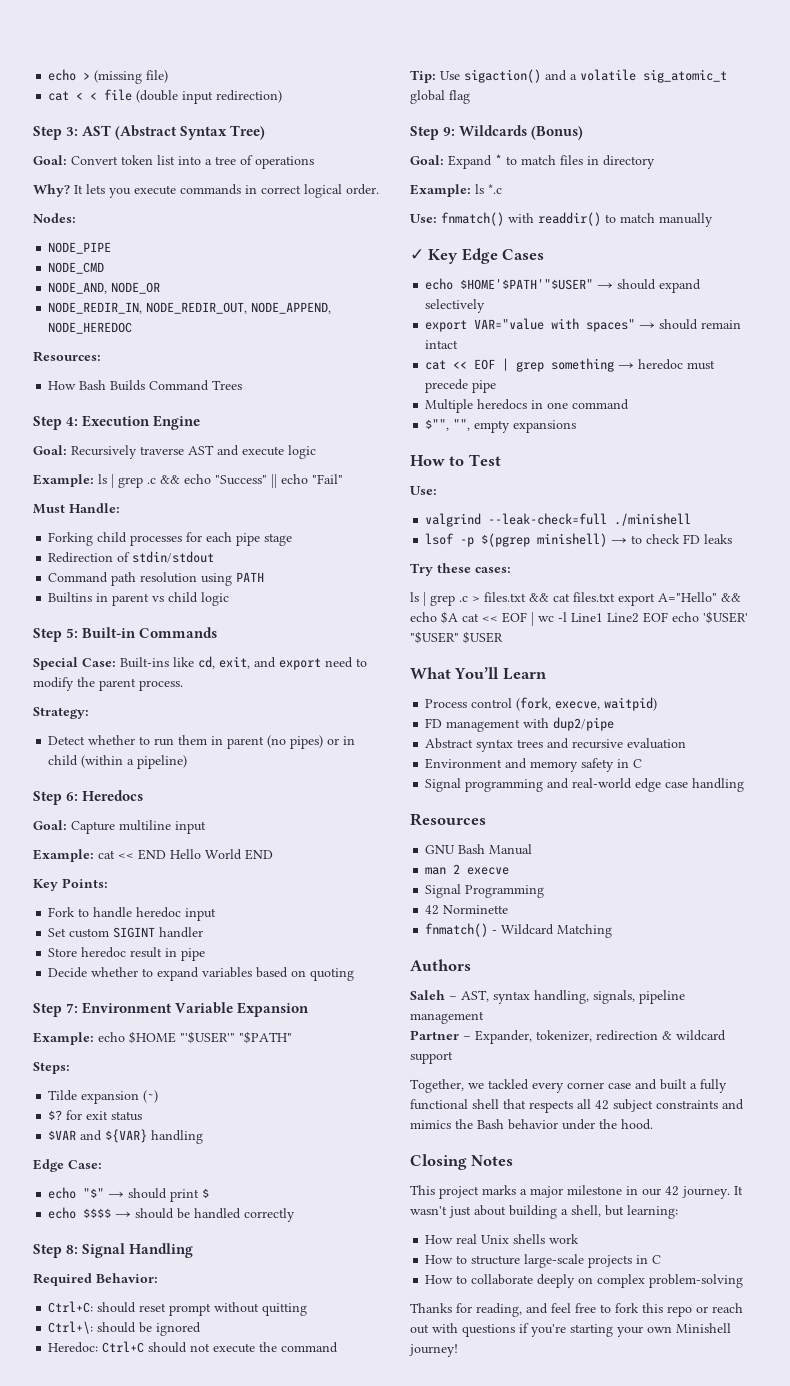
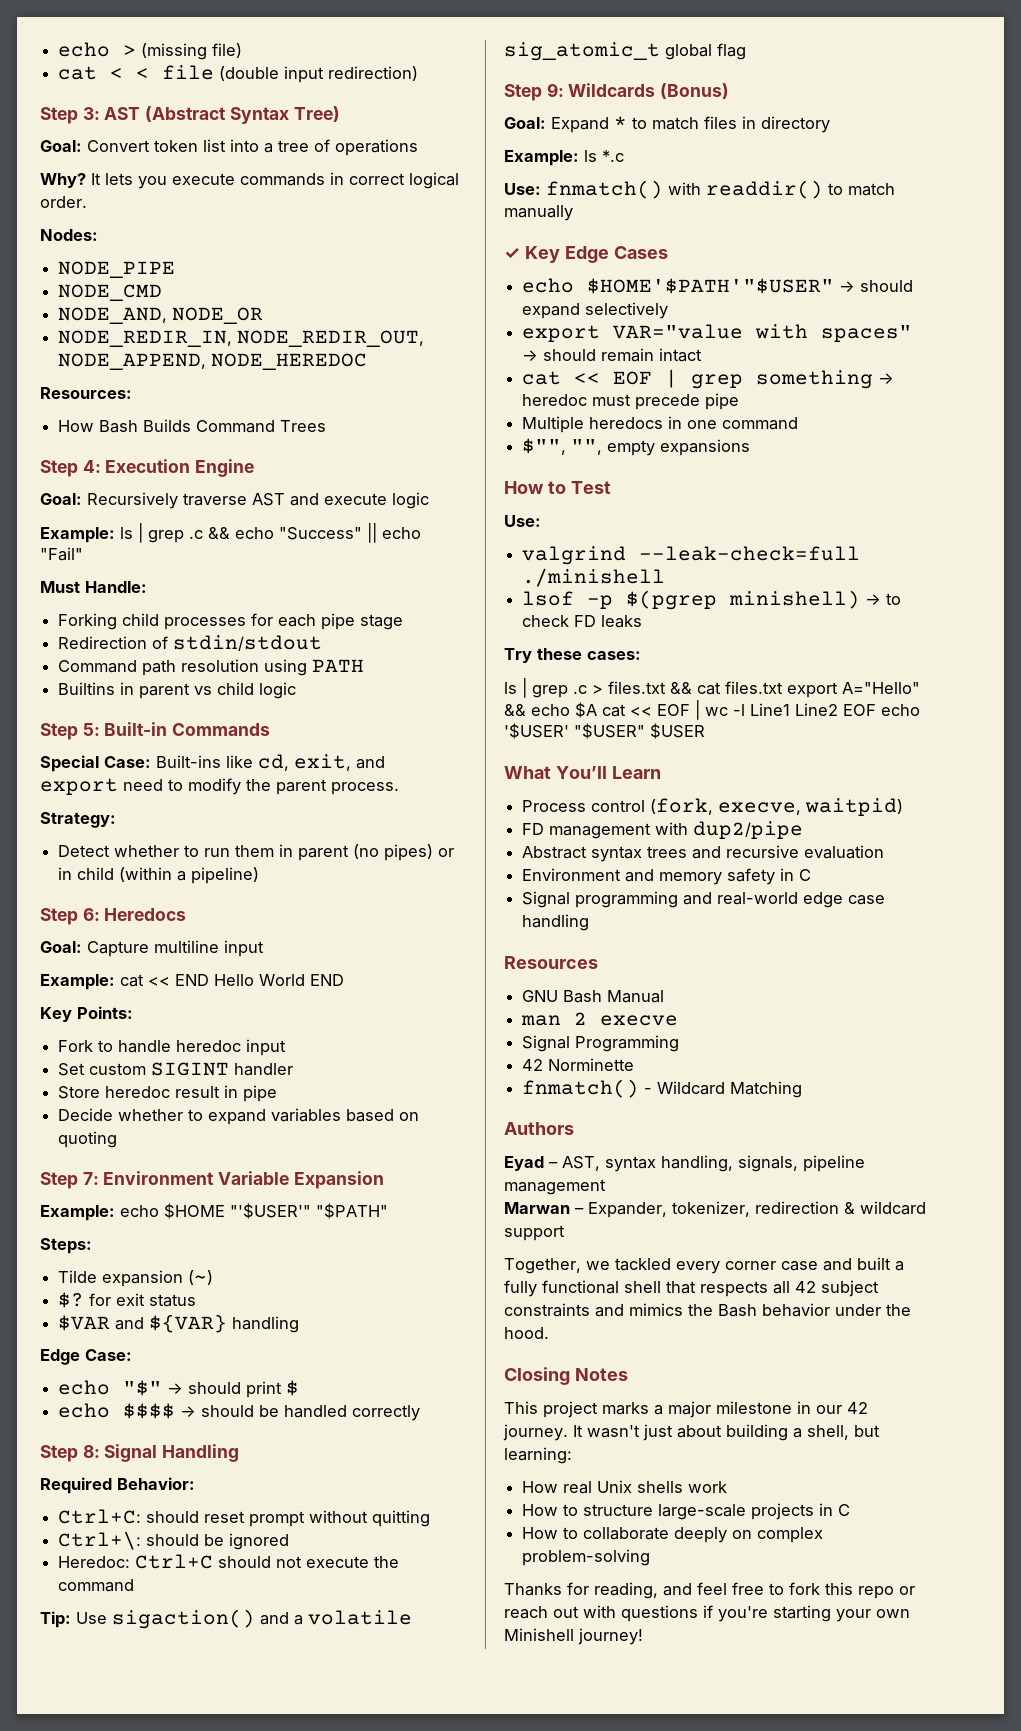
- Saleh – AST, syntax handling, signals, pipeline management
+ Eyad – AST, syntax handling, signals, pipeline management
- Partner – Expander, tokenizer, redirection & wildcard support
+ Marwan – Expander, tokenizer, redirection & wildcard support

